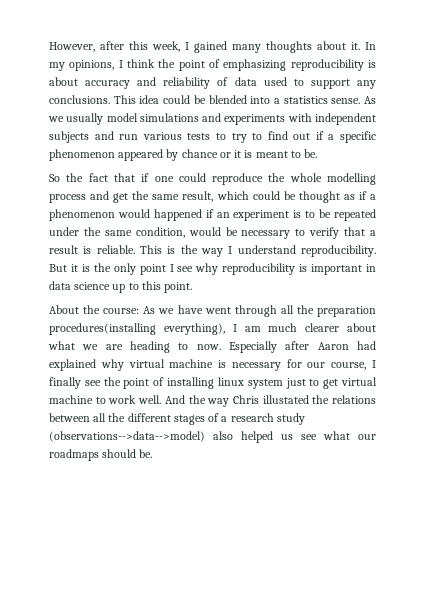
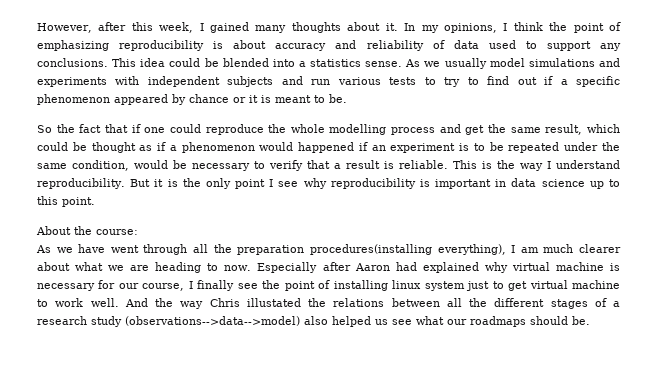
- About the course: As we have went through all the preparation procedures(installing everything), I am much clearer about what we are heading to now.
+ About the course:
+ As we have went through all the preparation procedures(installing everything), I am much clearer about what we are heading to now.

